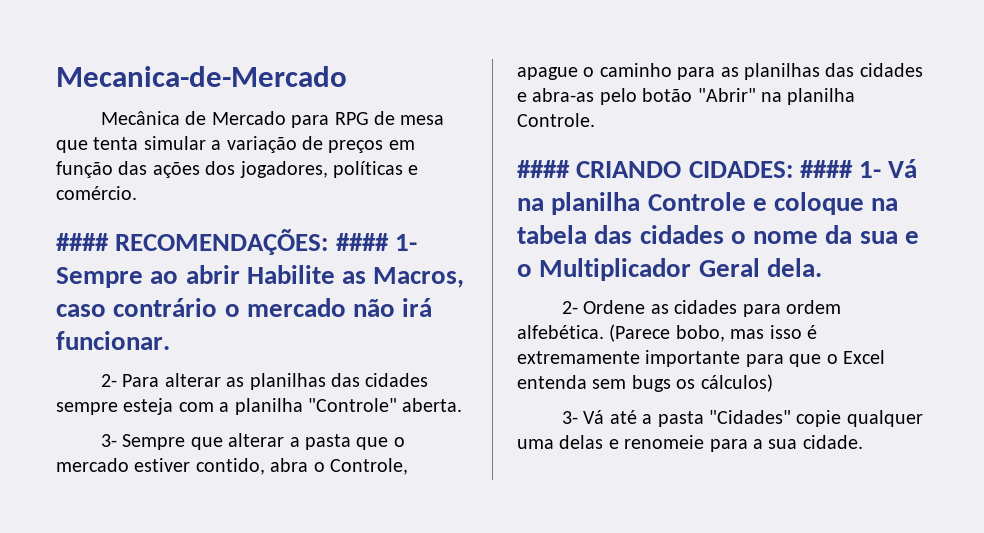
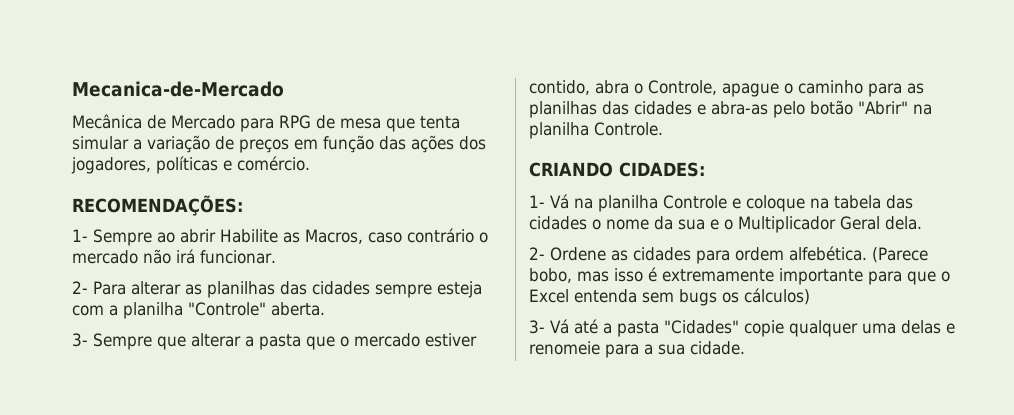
- #### RECOMENDAÇÕES: #### 1- Sempre ao abrir Habilite as Macros, caso contrário o mercado não irá funcionar.
+ RECOMENDAÇÕES:
+ 1- Sempre ao abrir Habilite as Macros, caso contrário o mercado não irá funcionar.
- #### CRIANDO CIDADES: #### 1- Vá na planilha Controle e coloque na tabela das cidades o nome da sua e o Multiplicador Geral dela.
+ CRIANDO CIDADES:
+ 1- Vá na planilha Controle e coloque na tabela das cidades o nome da sua e o Multiplicador Geral dela.

